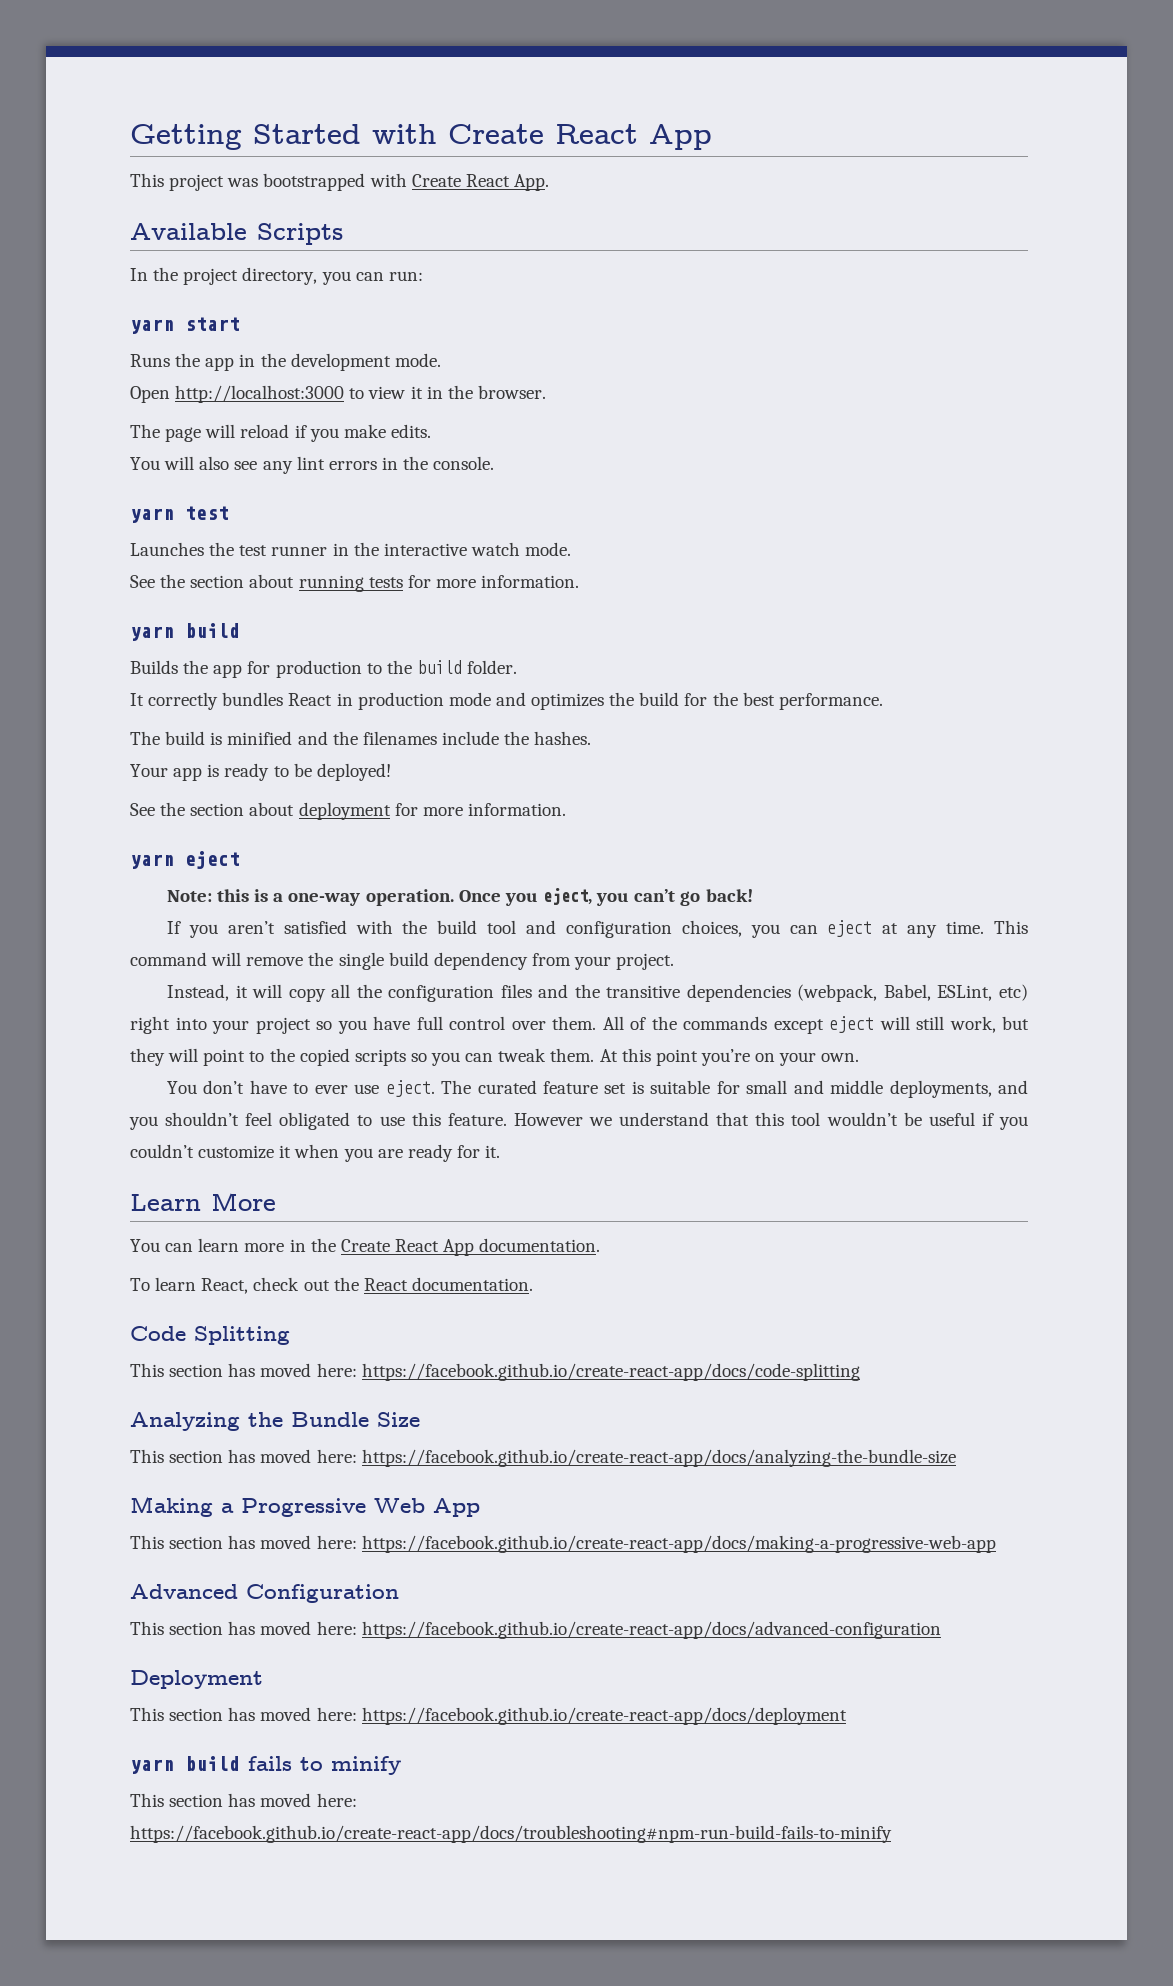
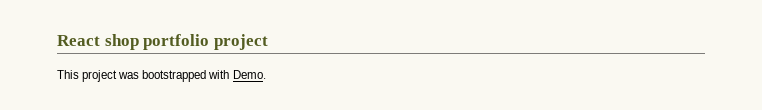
- Getting Started with Create React App
+ React shop portfolio project
- This project was bootstrapped with Create React App.
- Available Scripts
- In the project directory, you can run:
- yarn start
- Runs the app in the development mode.
- Open http://localhost:3000 to view it in the browser.
- The page will reload if you make edits.
- You will also see any lint errors in the console.
- yarn test
- Launches the test runner in the interactive watch mode.
- See the section about running tests for more information.
- yarn build
- Builds the app for production to the build folder.
- It correctly bundles React in production mode and optimizes the build for the best performance.
- The build is minified and the filenames include the hashes.
- Your app is ready to be deployed!
- See the section about deployment for more information.
- yarn eject
- Note: this is a one-way operation. Once you eject, you can’t go back!
- If you aren’t satisfied with the build tool and configuration choices, you can eject at any time. This command will remove the single build dependency from your project.
- Instead, it will copy all the configuration files and the transitive dependencies (webpack, Babel, ESLint, etc) right into your project so you have full control over them. All of the commands except eject will still work, but they will point to the copied scripts so you can tweak them. At this point you’re on your own.
- You don’t have to ever use eject. The curated feature set is suitable for small and middle deployments, and you shouldn’t feel obligated to use this feature. However we understand that this tool wouldn’t be useful if you couldn’t customize it when you are ready for it.
- Learn More
- You can learn more in the Create React App documentation.
- To learn React, check out the React documentation.
- Code Splitting
- This section has moved here: https://facebook.github.io/create-react-app/docs/code-splitting
- Analyzing the Bundle Size
- This section has moved here: https://facebook.github.io/create-react-app/docs/analyzing-the-bundle-size
- Making a Progressive Web App
- This section has moved here: https://facebook.github.io/create-react-app/docs/making-a-progressive-web-app
- Advanced Configuration
- This section has moved here: https://facebook.github.io/create-react-app/docs/advanced-configuration
- Deployment
- This section has moved here: https://facebook.github.io/create-react-app/docs/deployment
- yarn build fails to minify
- This section has moved here: https://facebook.github.io/create-react-app/docs/troubleshooting#npm-run-build-fails-to-minify
+ This project was bootstrapped with Demo.

